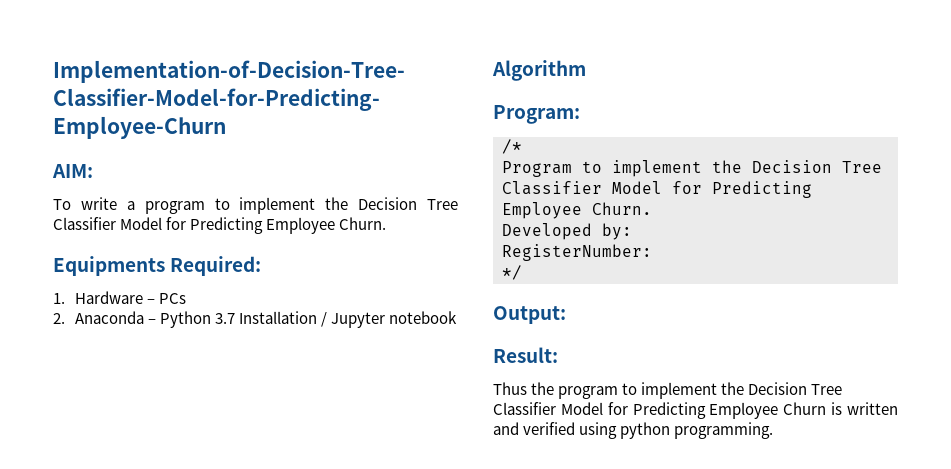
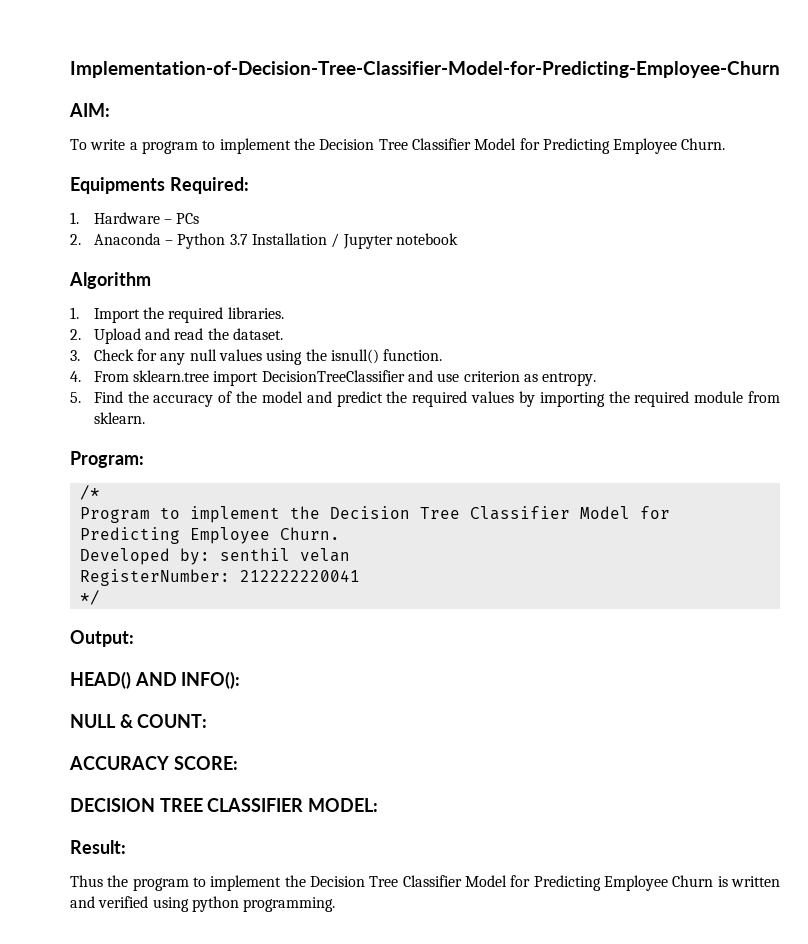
+ 1. Import the required libraries.
+ 2. Upload and read the dataset.
+ 3. Check for any null values using the isnull() function.
+ 4. From sklearn.tree import DecisionTreeClassifier and use criterion as entropy.
+ 5. Find the accuracy of the model and predict the required values by importing the required module from sklearn.
- Developed by:
+ Developed by: senthil velan
- RegisterNumber:
+ RegisterNumber: 212222220041
+ HEAD() AND INFO():
+ NULL & COUNT:
+ ACCURACY SCORE:
+ DECISION TREE CLASSIFIER MODEL:

